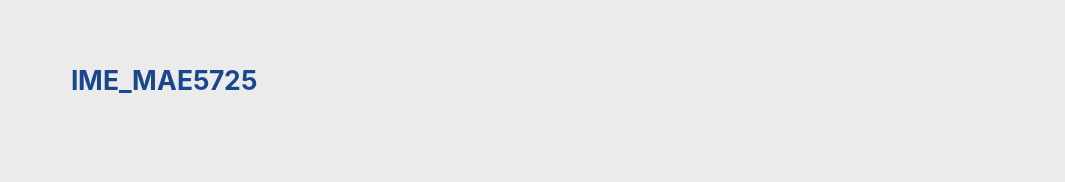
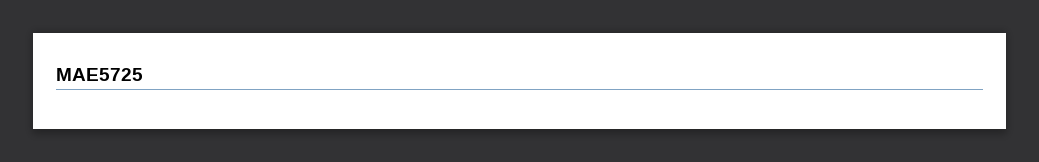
- IME_MAE5725
+ MAE5725

